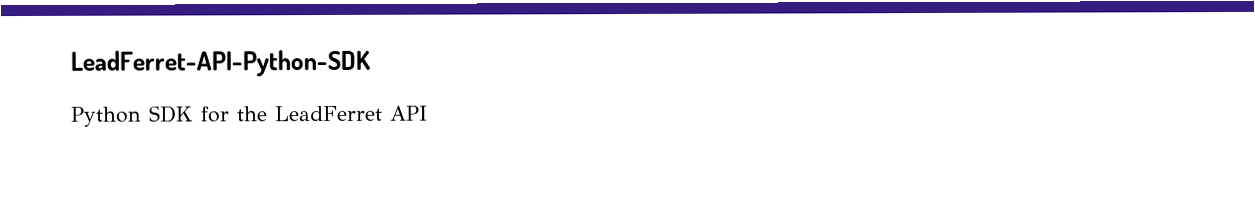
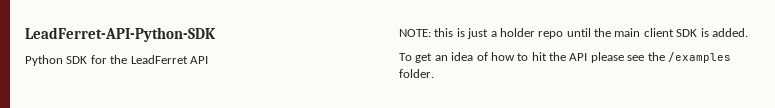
+ NOTE: this is just a holder repo until the main client SDK is added.
+ To get an idea of how to hit the API please see the /examples folder.

